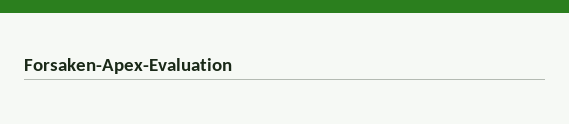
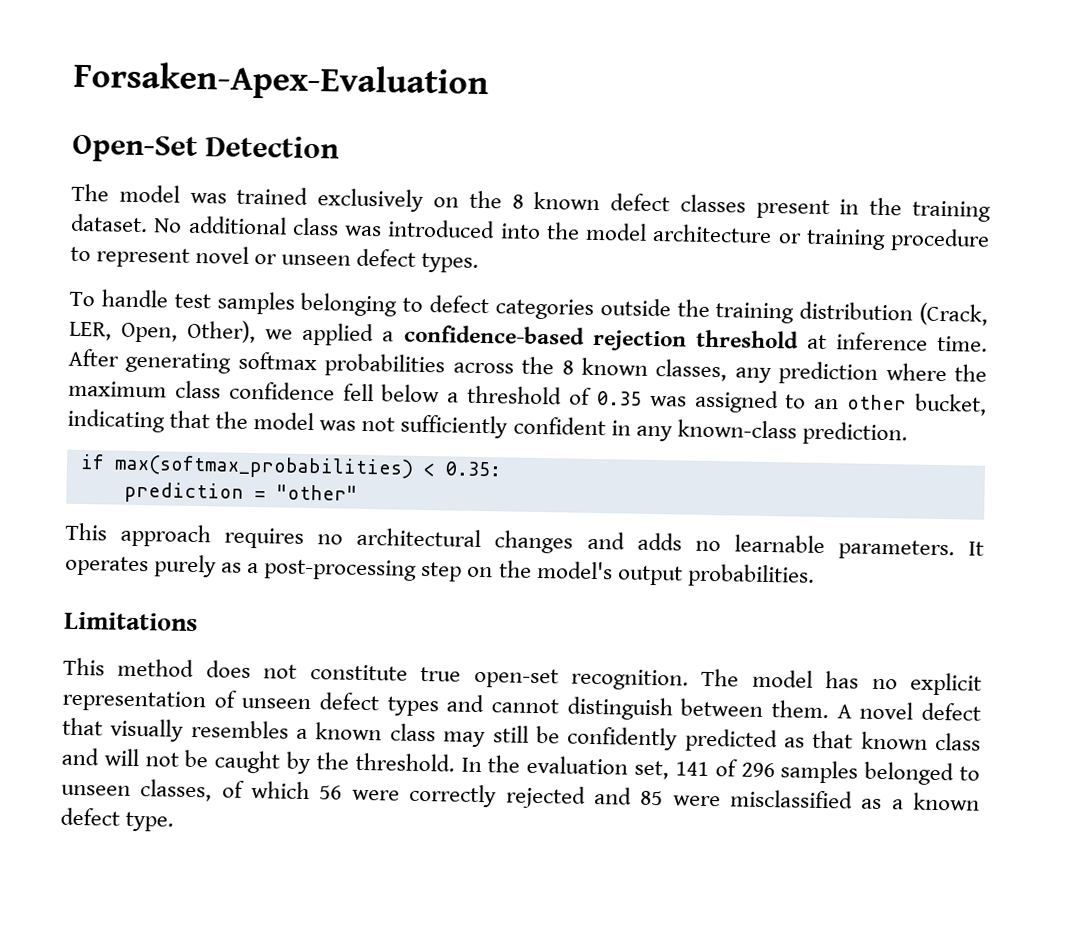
+ Open-Set Detection
+ The model was trained exclusively on the 8 known defect classes present in the training dataset. No additional class was introduced into the model architecture or training procedure to represent novel or unseen defect types.
+ To handle test samples belonging to defect categories outside the training distribution (Crack, LER, Open, Other), we applied a confidence-based rejection threshold at inference time. After generating softmax probabilities across the 8 known classes, any prediction where the maximum class confidence fell below a threshold of 0.35 was assigned to an other bucket, indicating that the model was not sufficiently confident in any known-class prediction.
+ if max(softmax_probabilities) < 0.35:
+ prediction = "other"
+ This approach requires no architectural changes and adds no learnable parameters. It operates purely as a post-processing step on the model's output probabilities.
+ Limitations
+ This method does not constitute true open-set recognition. The model has no explicit representation of unseen defect types and cannot distinguish between them. A novel defect that visually resembles a known class may still be confidently predicted as that known class and will not be caught by the threshold. In the evaluation set, 141 of 296 samples belonged to unseen classes, of which 56 were correctly rejected and 85 were misclassified as a known defect type.

